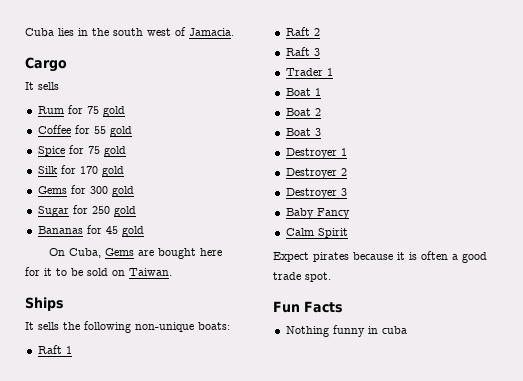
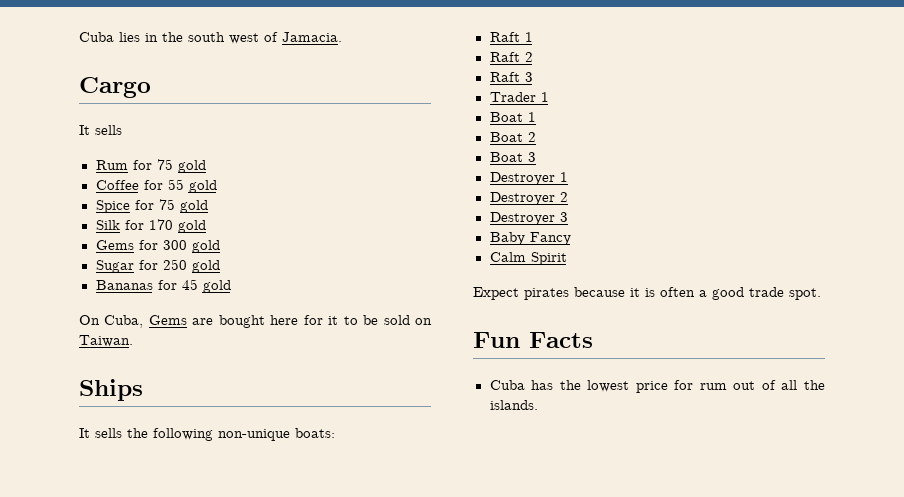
- Nothing funny in cuba
+ Cuba has the lowest price for rum out of all the islands.

